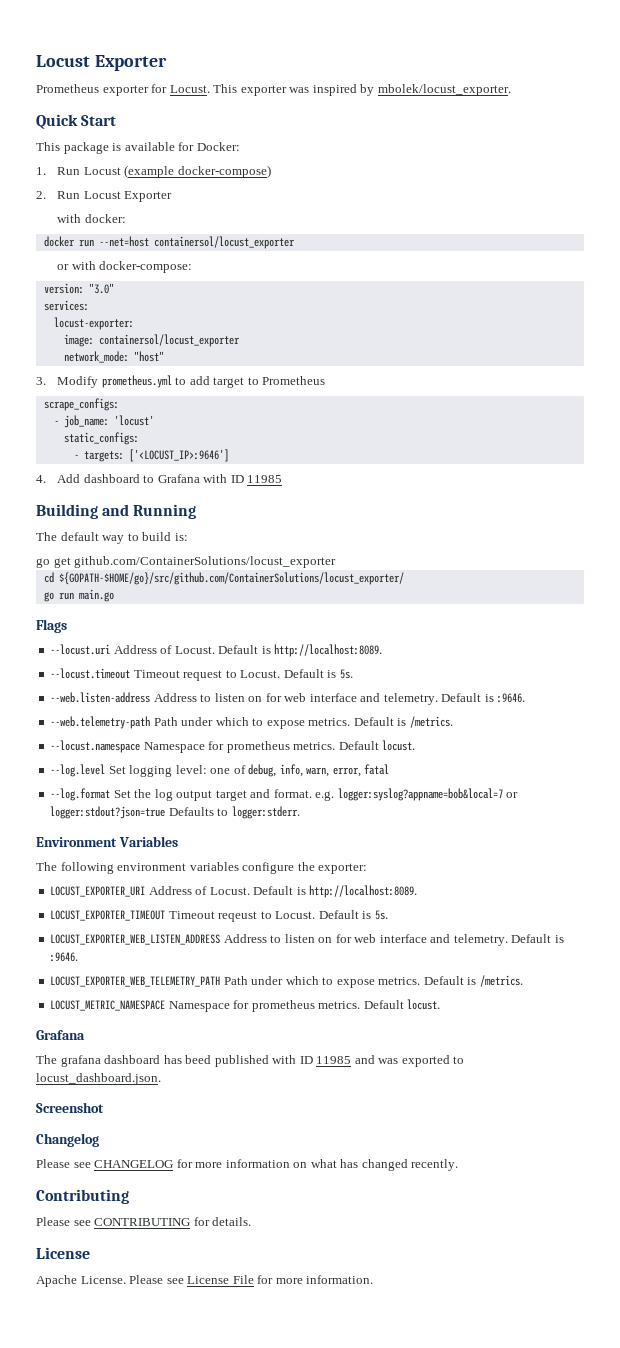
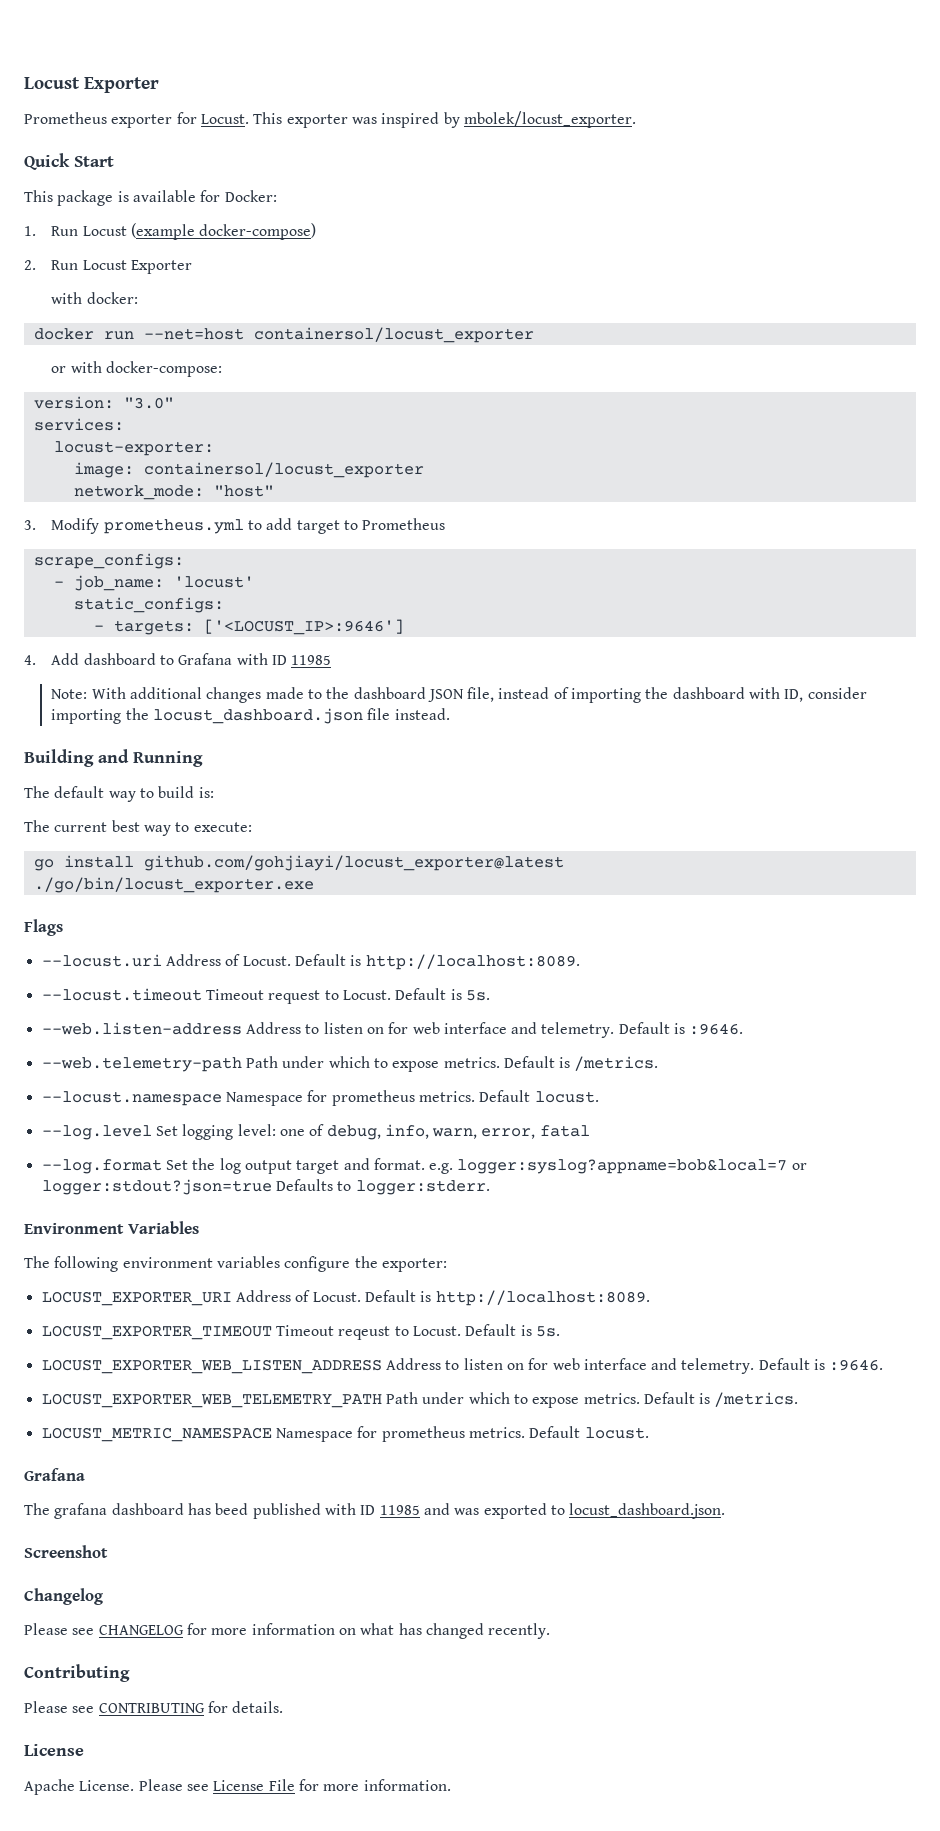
+ Note: With additional changes made to the dashboard JSON file, instead of importing the dashboard with ID, consider importing the locust_dashboard.json file instead.
- go get github.com/ContainerSolutions/locust_exporter
- cd ${GOPATH-$HOME/go}/src/github.com/ContainerSolutions/locust_exporter/
- go run main.go
+ The current best way to execute:
+ go install github.com/gohjiayi/locust_exporter@latest
+ ./go/bin/locust_exporter.exe

